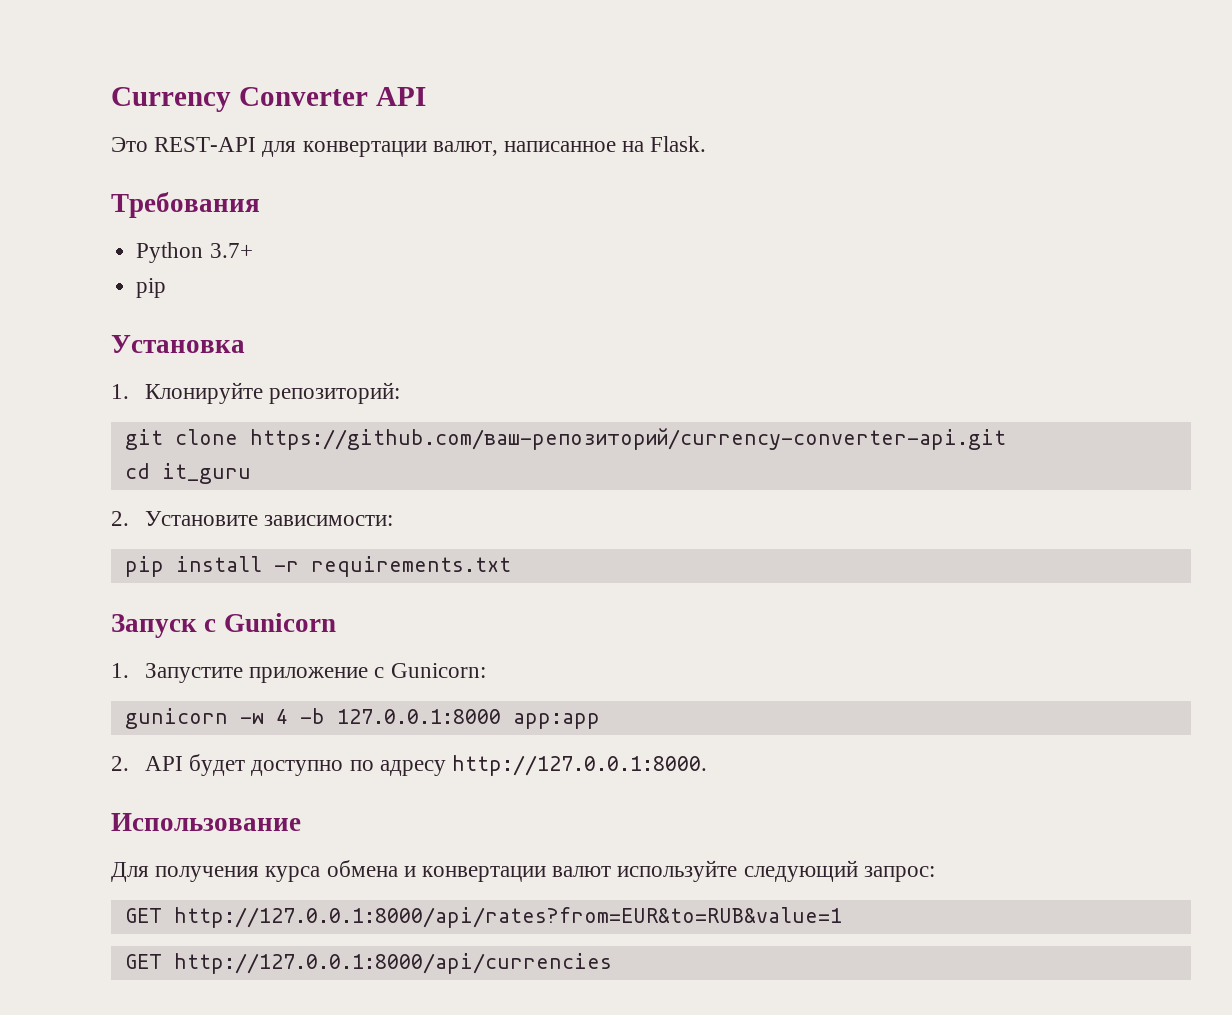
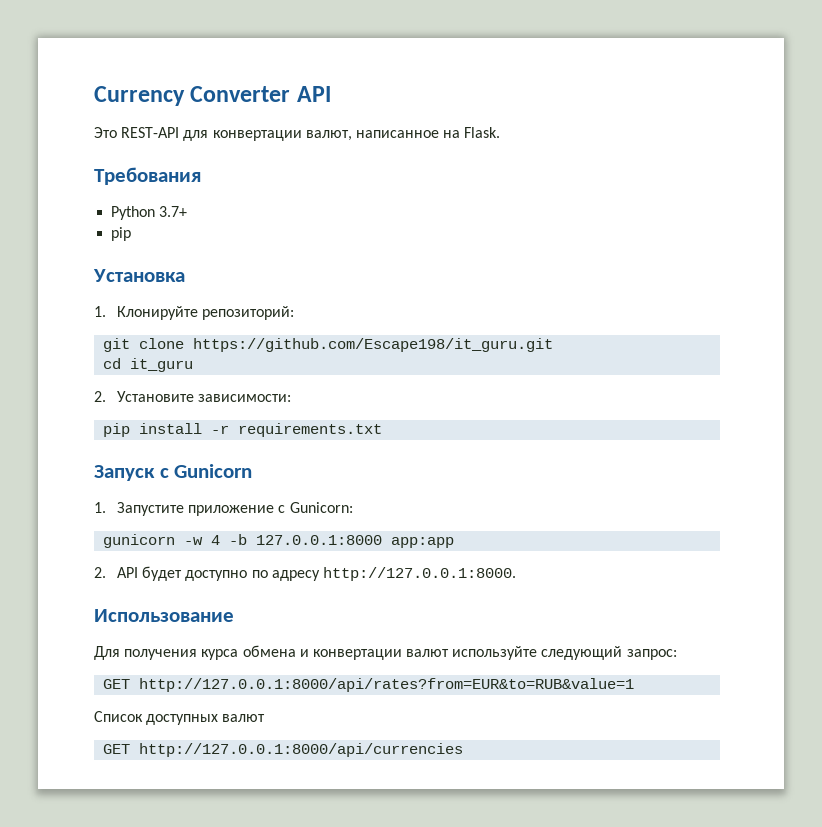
- git clone https://github.com/ваш-репозиторий/currency-converter-api.git
+ git clone https://github.com/Escape198/it_guru.git
+ Список доступных валют

